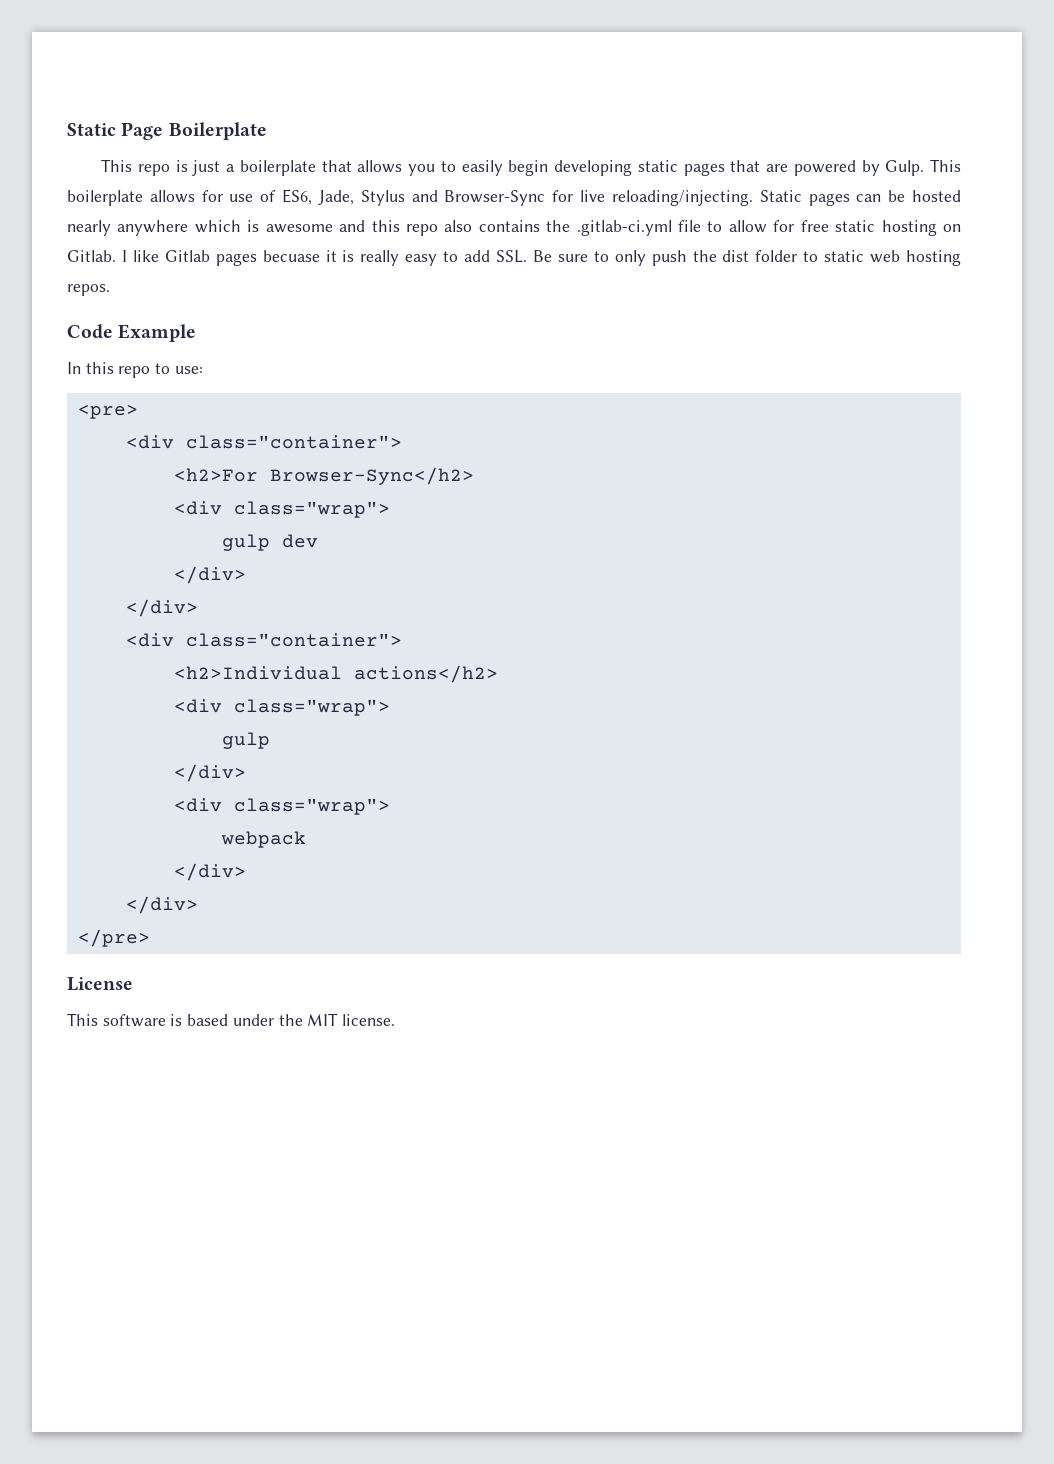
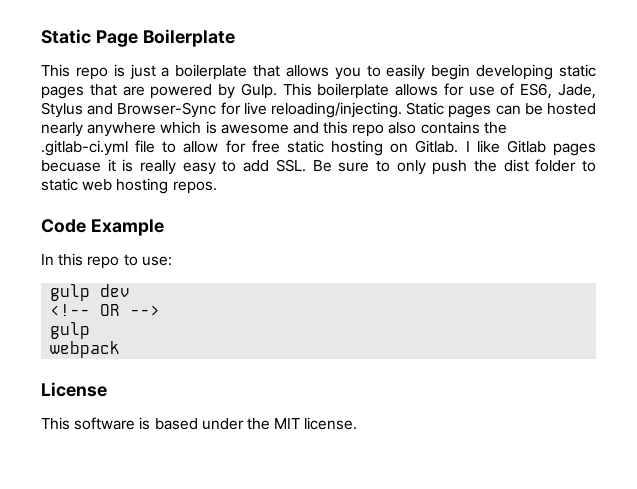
- <pre>
- <div class="container">
- <h2>For Browser-Sync</h2>
- <div class="wrap">
  gulp dev
- </div>
- </div>
- <div class="container">
- <h2>Individual actions</h2>
- <div class="wrap">
+ <!-- OR -->
  gulp
- </div>
- <div class="wrap">
  webpack
- </div>
- </div>
- </pre>

